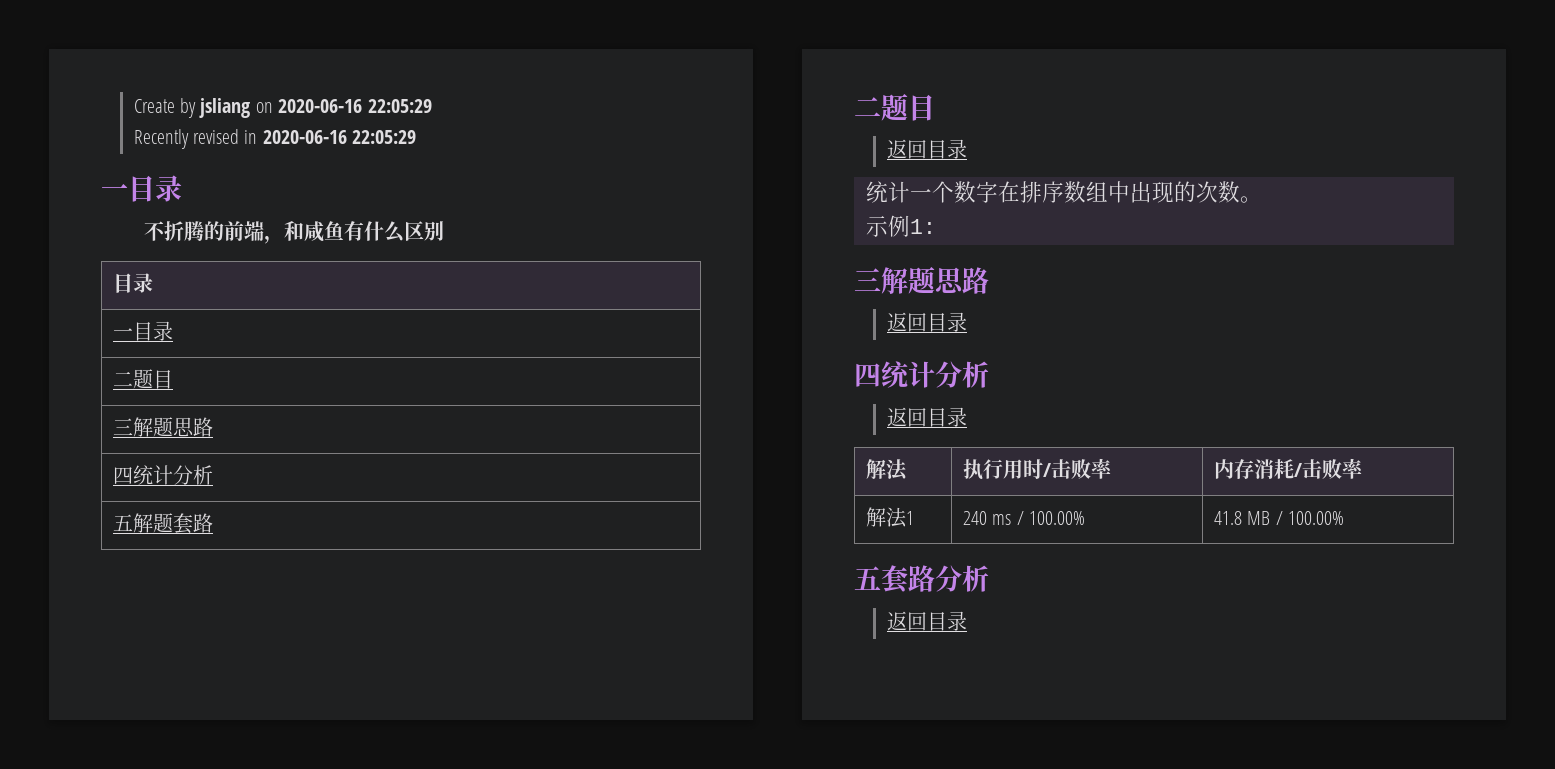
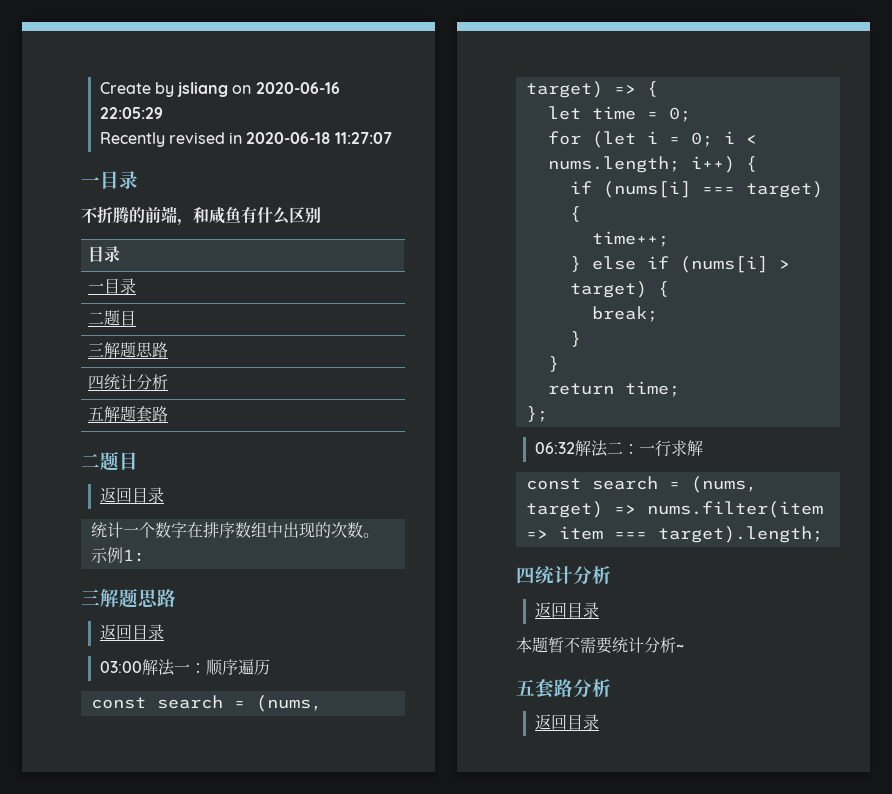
- Recently revised in 2020-06-16 22:05:29
+ Recently revised in 2020-06-18 11:27:07
+ 03:00解法一：顺序遍历
+ const search = (nums, target) => {
+ let time = 0;
+ for (let i = 0; i < nums.length; i++) {
+ if (nums[i] === target) {
+ time++;
+ } else if (nums[i] > target) {
+ break;
+ }
+ }
+ return time;
+ };
+ 06:32解法二：一行求解
+ const search = (nums, target) => nums.filter(item => item === target).length;
- 解法 | 执行用时/击败率 | 内存消耗/击败率
- 解法1 | 240 ms / 100.00% | 41.8 MB / 100.00%
+ 本题暂不需要统计分析~

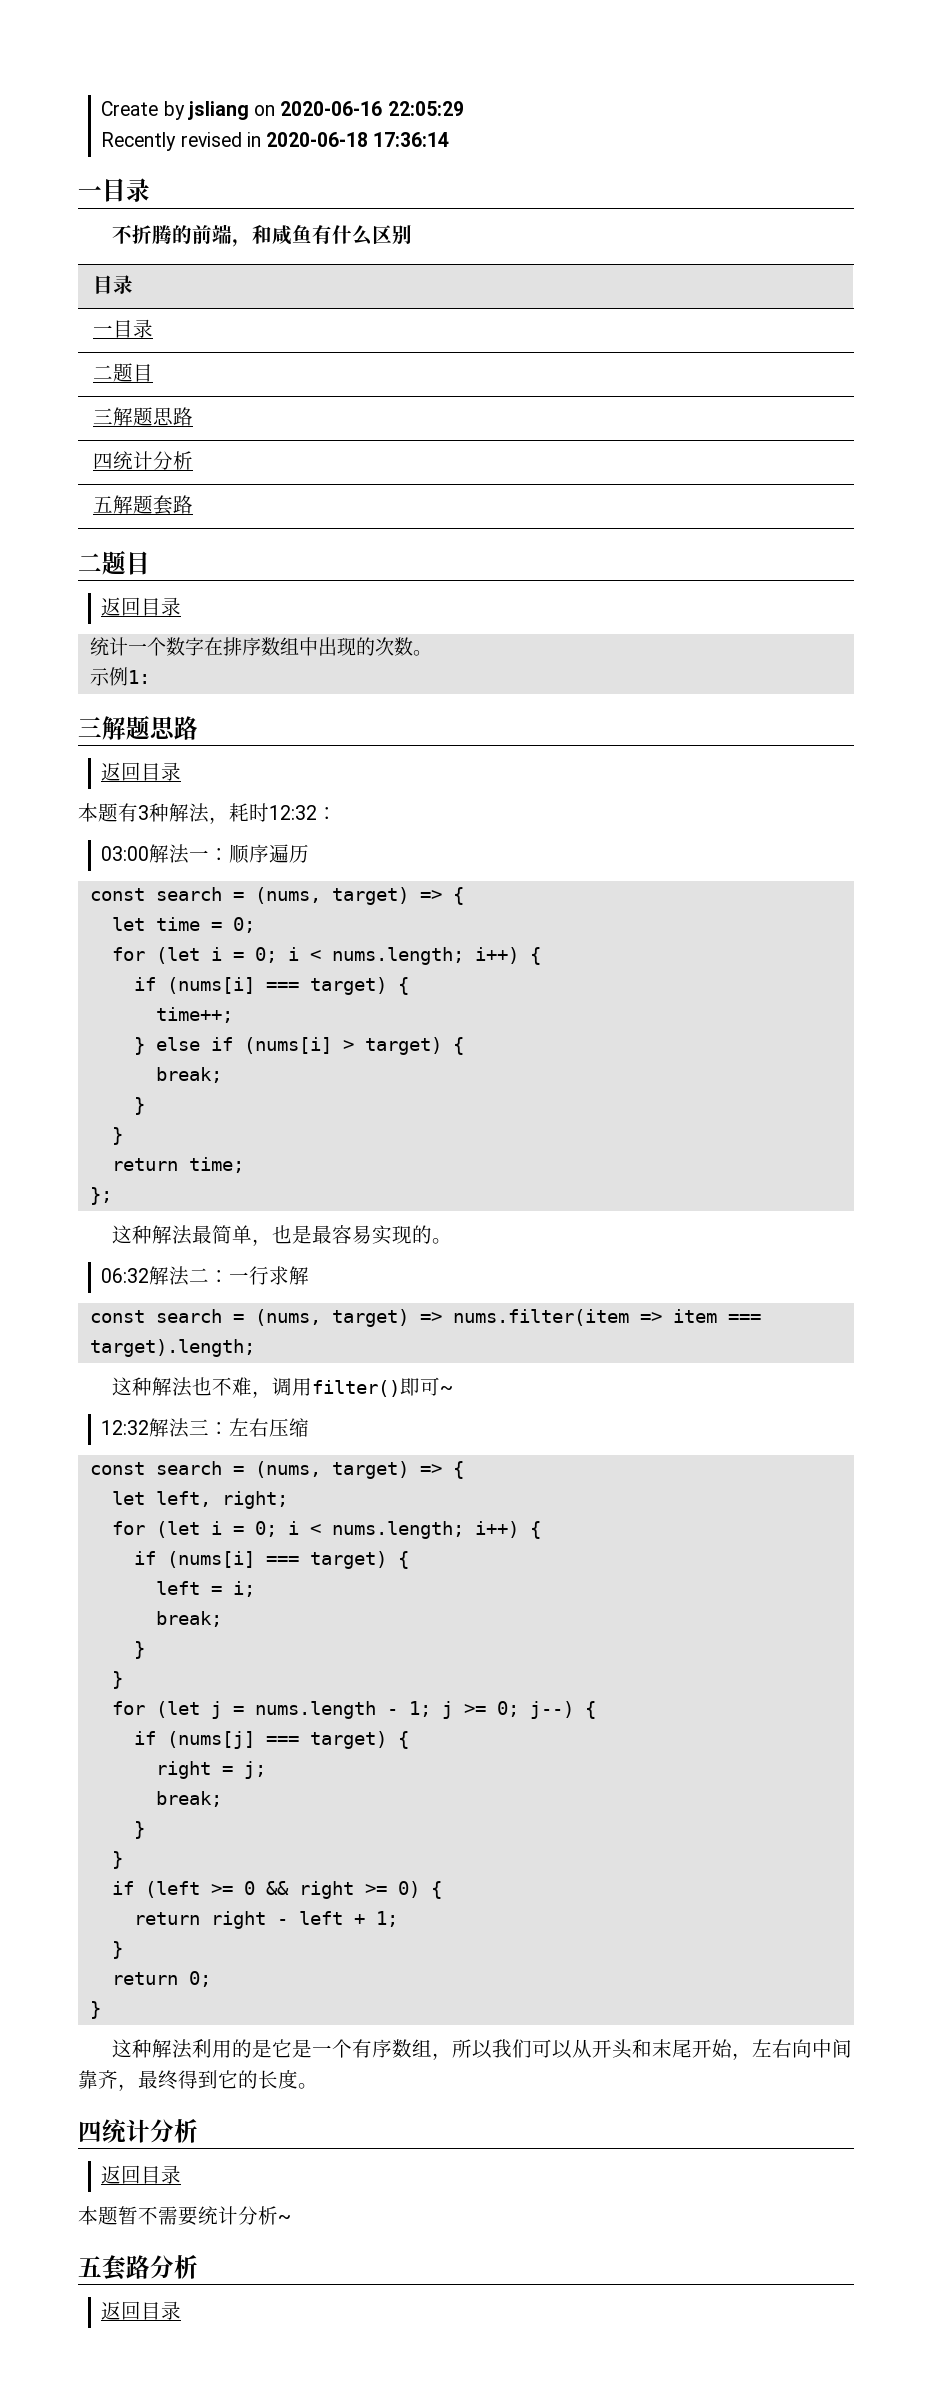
- Recently revised in 2020-06-18 11:27:07
+ Recently revised in 2020-06-18 17:36:14
+ 本题有3种解法，耗时12:32：
+ 这种解法最简单，也是最容易实现的。
+ 这种解法也不难，调用filter()即可~
+ 12:32解法三：左右压缩
+ const search = (nums, target) => {
+ let left, right;
+ for (let i = 0; i < nums.length; i++) {
+ if (nums[i] === target) {
+ left = i;
+ break;
+ }
+ }
+ for (let j = nums.length - 1; j >= 0; j--) {
+ if (nums[j] === target) {
+ right = j;
+ break;
+ }
+ }
+ if (left >= 0 && right >= 0) {
+ return right - left + 1;
+ }
+ return 0;
+ }
+ 这种解法利用的是它是一个有序数组，所以我们可以从开头和末尾开始，左右向中间靠齐，最终得到它的长度。

